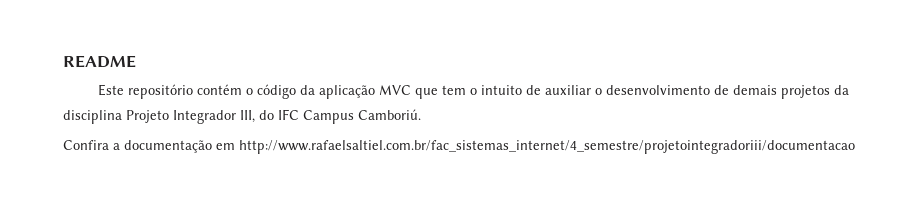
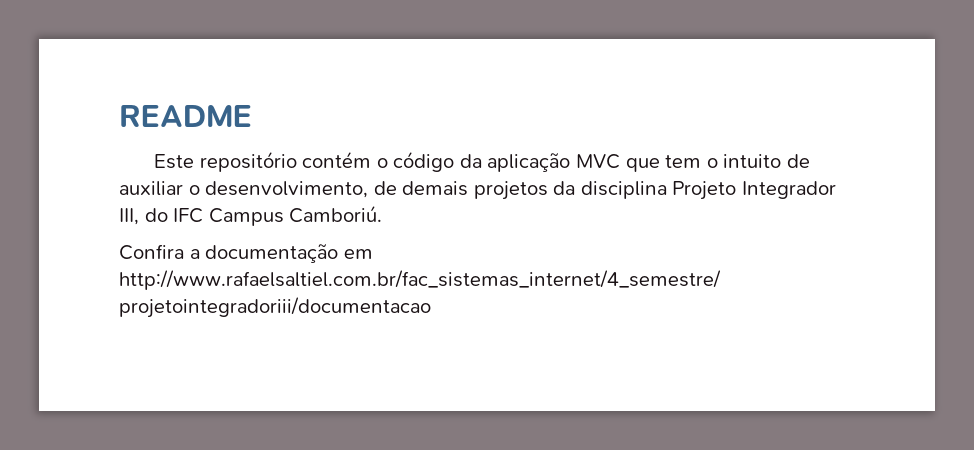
- Este repositório contém o código da aplicação MVC que tem o intuito de auxiliar o desenvolvimento de demais projetos da disciplina Projeto Integrador III, do IFC Campus Camboriú.
+ Este repositório contém o código da aplicação MVC que tem o intuito de auxiliar o desenvolvimento, de demais projetos da disciplina Projeto Integrador III, do IFC Campus Camboriú.

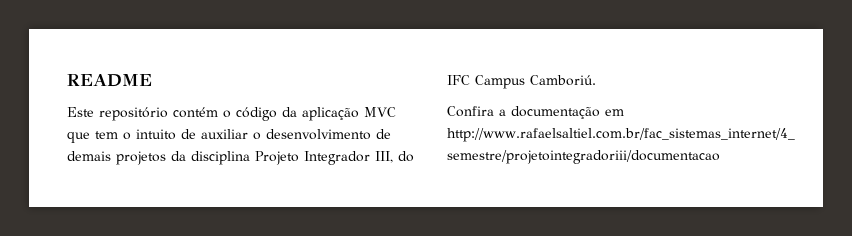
- Este repositório contém o código da aplicação MVC que tem o intuito de auxiliar o desenvolvimento, de demais projetos da disciplina Projeto Integrador III, do IFC Campus Camboriú.
+ Este repositório contém o código da aplicação MVC que tem o intuito de auxiliar o desenvolvimento de demais projetos da disciplina Projeto Integrador III, do IFC Campus Camboriú.

